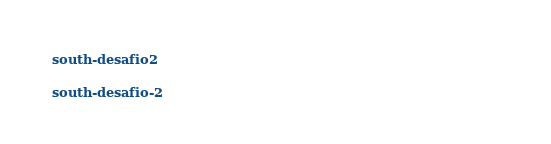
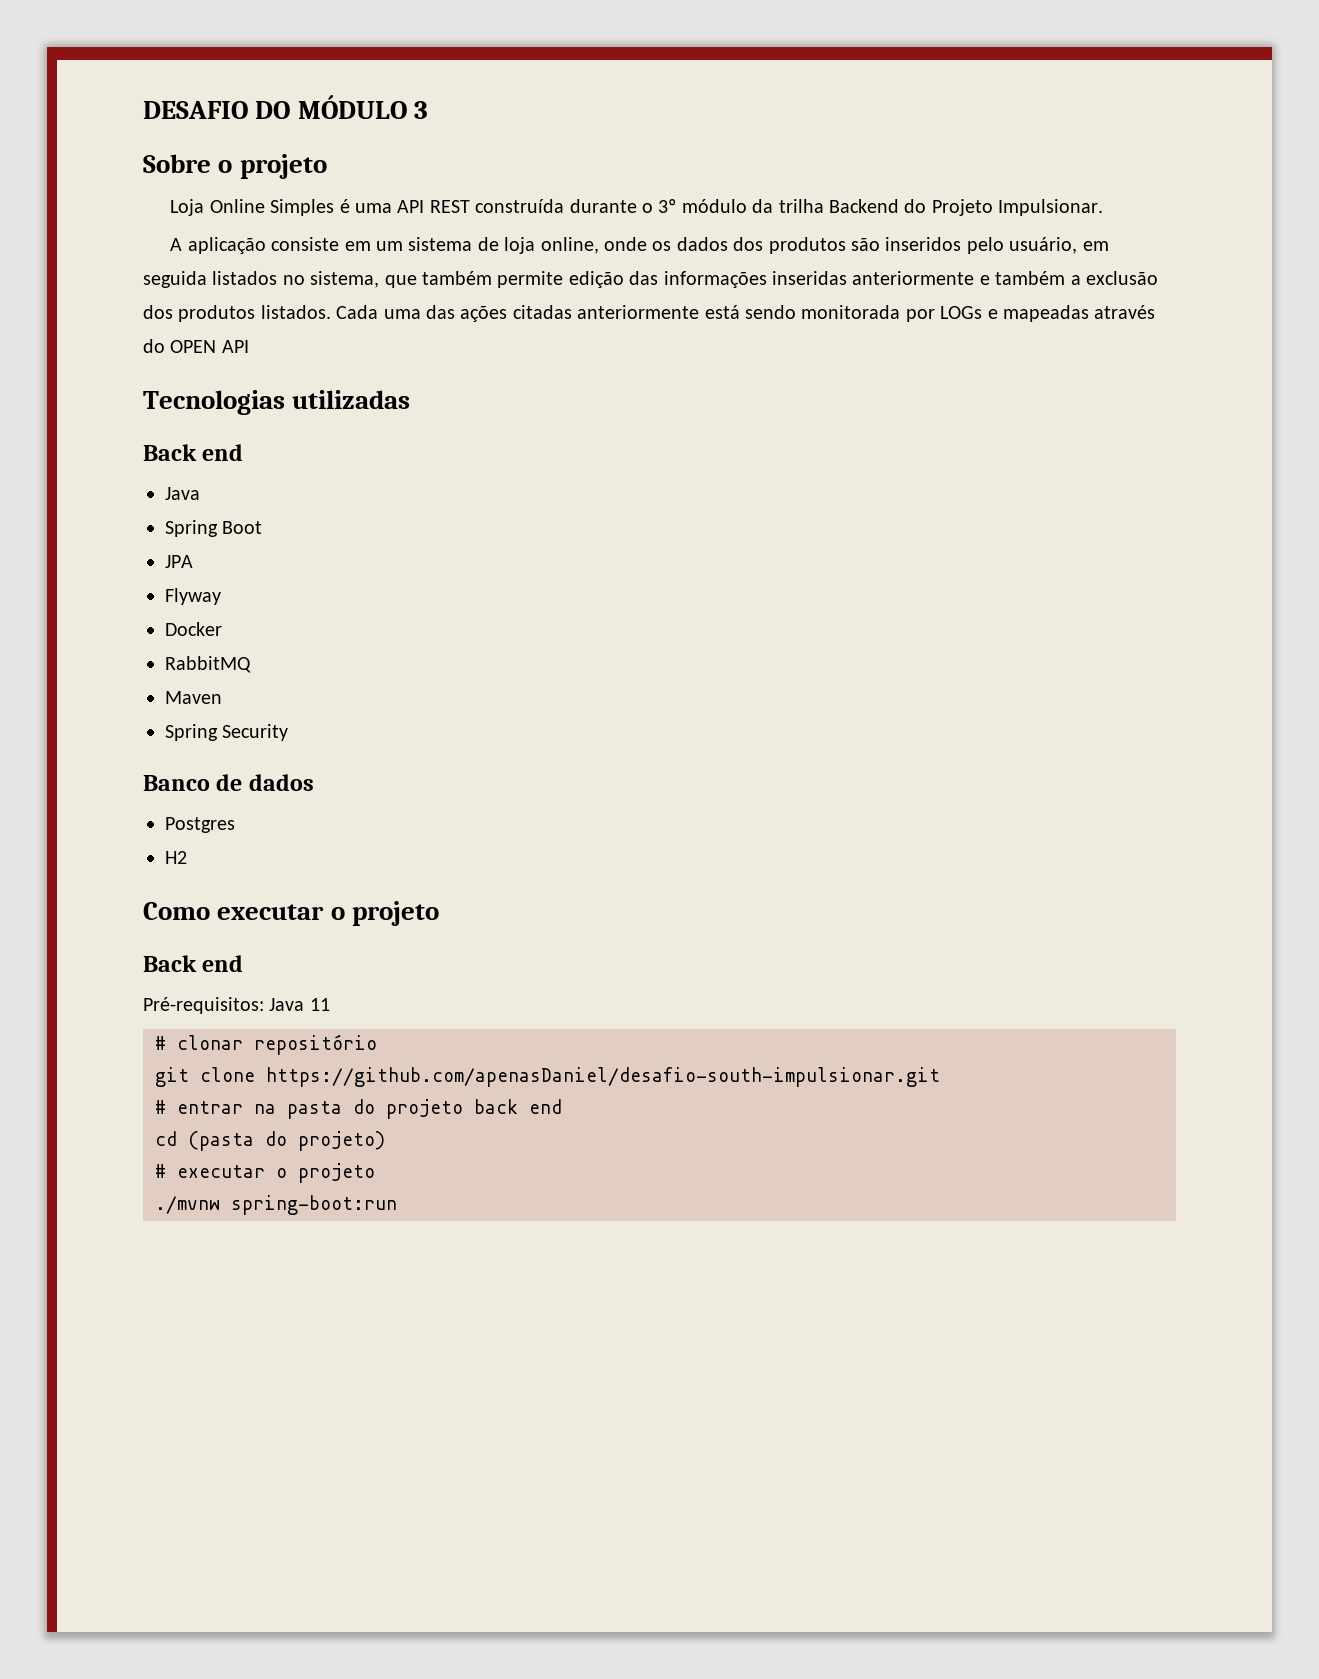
- south-desafio2
- south-desafio-2
+ DESAFIO DO MÓDULO 3
+ Sobre o projeto
+ Loja Online Simples é uma API REST construída durante o 3º módulo da trilha Backend do Projeto Impulsionar.
+ A aplicação consiste em um sistema de loja online, onde os dados dos produtos são inseridos pelo usuário, em seguida listados no sistema, que também permite edição das informações inseridas anteriormente e também a exclusão dos produtos listados. Cada uma das ações citadas anteriormente está sendo monitorada por LOGs e mapeadas através do OPEN API
+ Tecnologias utilizadas
+ Back end
+ Java
+ Spring Boot
+ JPA
+ Flyway
+ Docker
+ RabbitMQ
+ Maven
+ Spring Security
+ Banco de dados
+ Postgres
+ H2
+ Como executar o projeto
+ Back end
+ Pré-requisitos: Java 11
+ # clonar repositório
+ git clone https://github.com/apenasDaniel/desafio-south-impulsionar.git
+ # entrar na pasta do projeto back end
+ cd (pasta do projeto)
+ # executar o projeto
+ ./mvnw spring-boot:run

